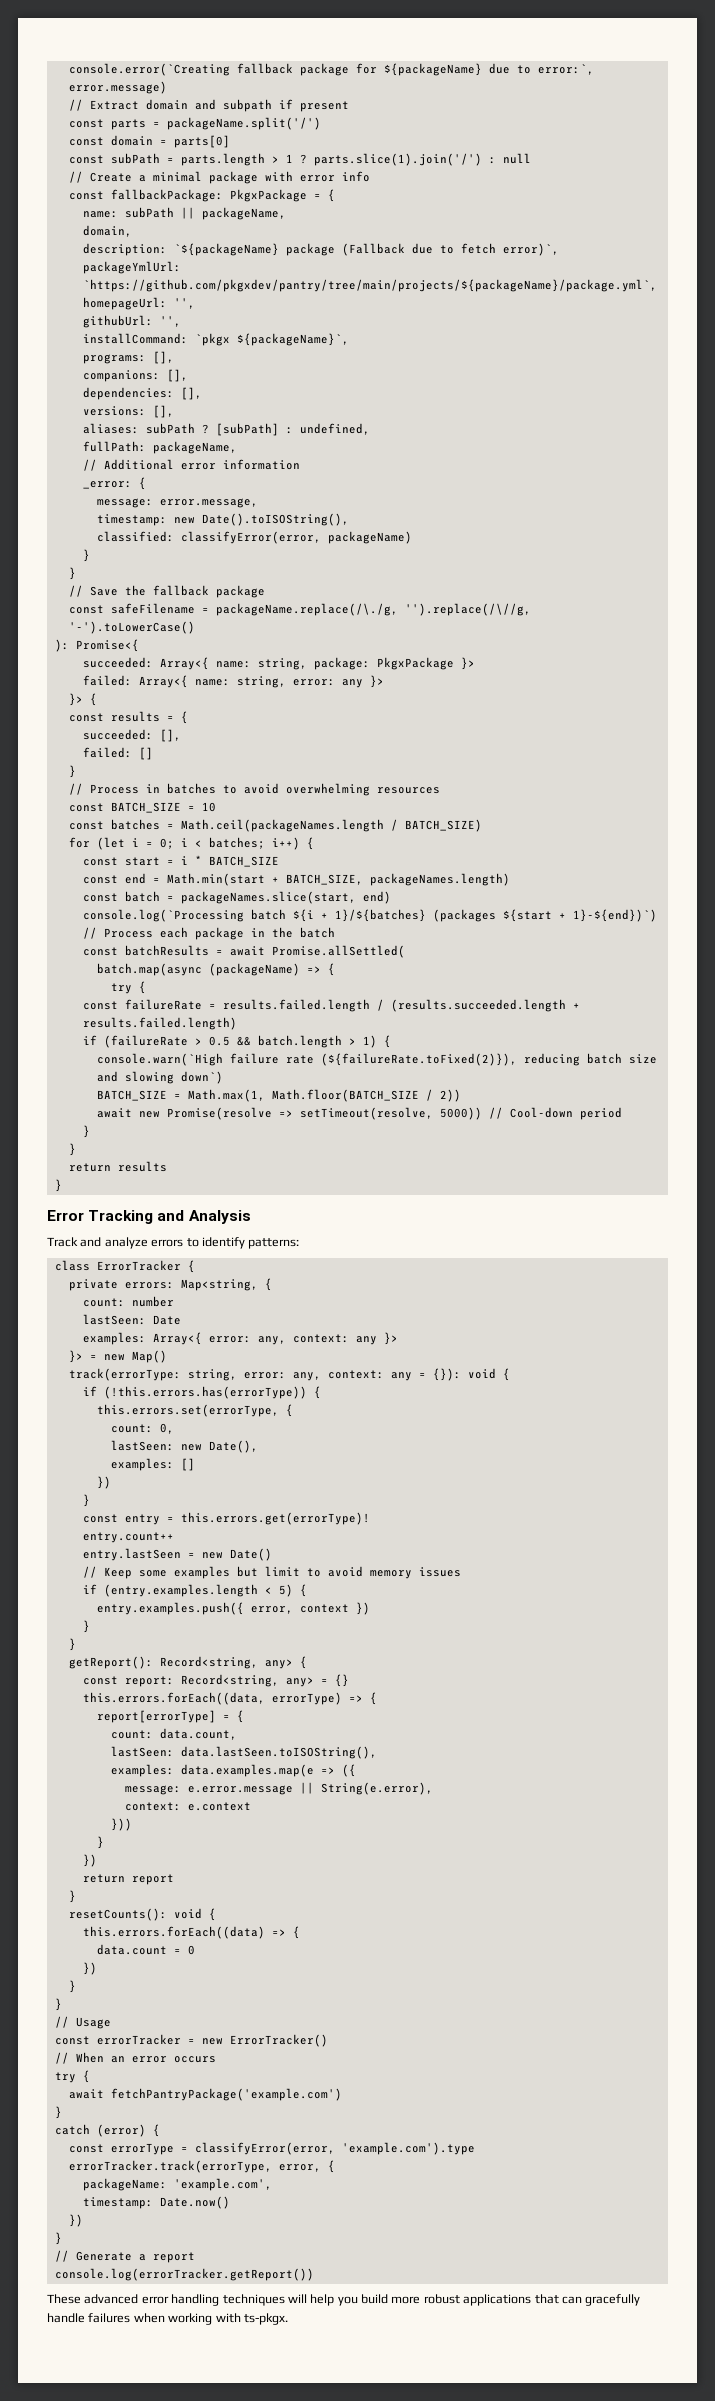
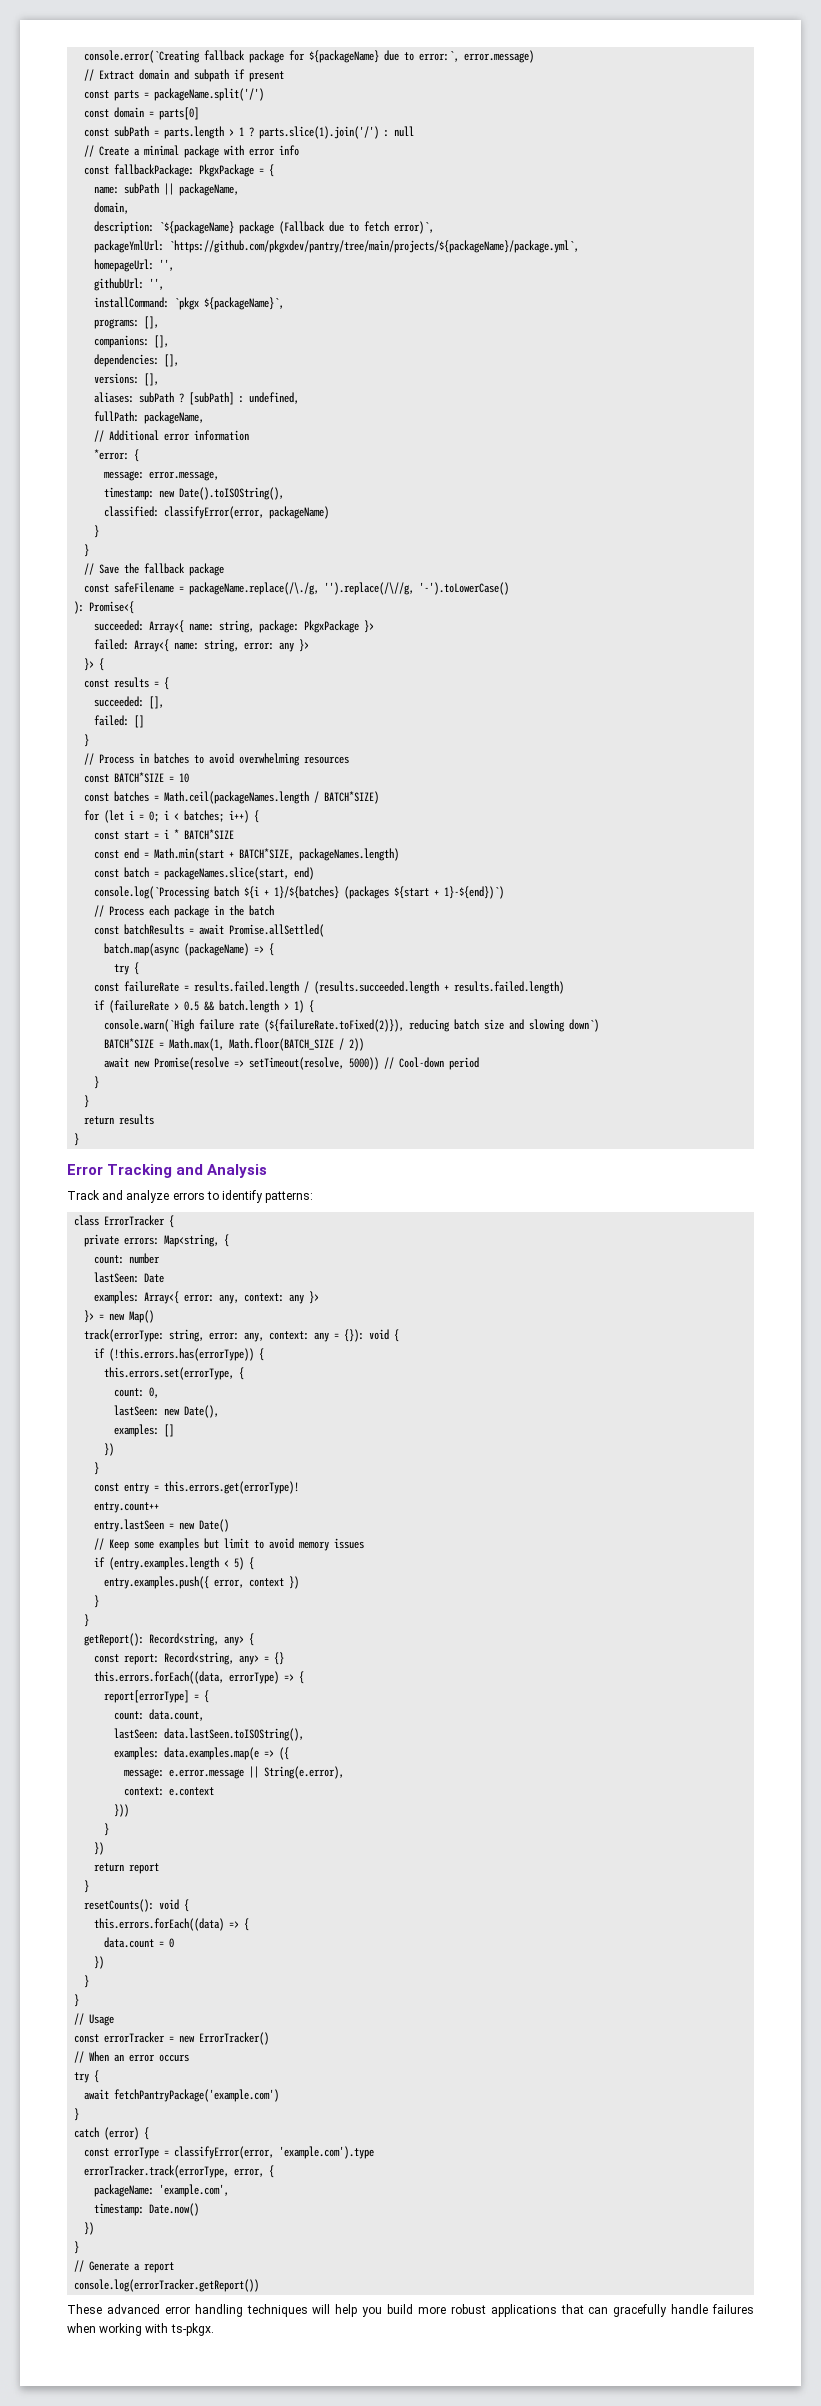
- _error: {
+ *error: {
- const BATCH_SIZE = 10
+ const BATCH*SIZE = 10
- const batches = Math.ceil(packageNames.length / BATCH_SIZE)
+ const batches = Math.ceil(packageNames.length / BATCH*SIZE)
- const start = i * BATCH_SIZE
+ const start = i * BATCH*SIZE
- const end = Math.min(start + BATCH_SIZE, packageNames.length)
+ const end = Math.min(start + BATCH*SIZE, packageNames.length)
- BATCH_SIZE = Math.max(1, Math.floor(BATCH_SIZE / 2))
+ BATCH*SIZE = Math.max(1, Math.floor(BATCH_SIZE / 2))

